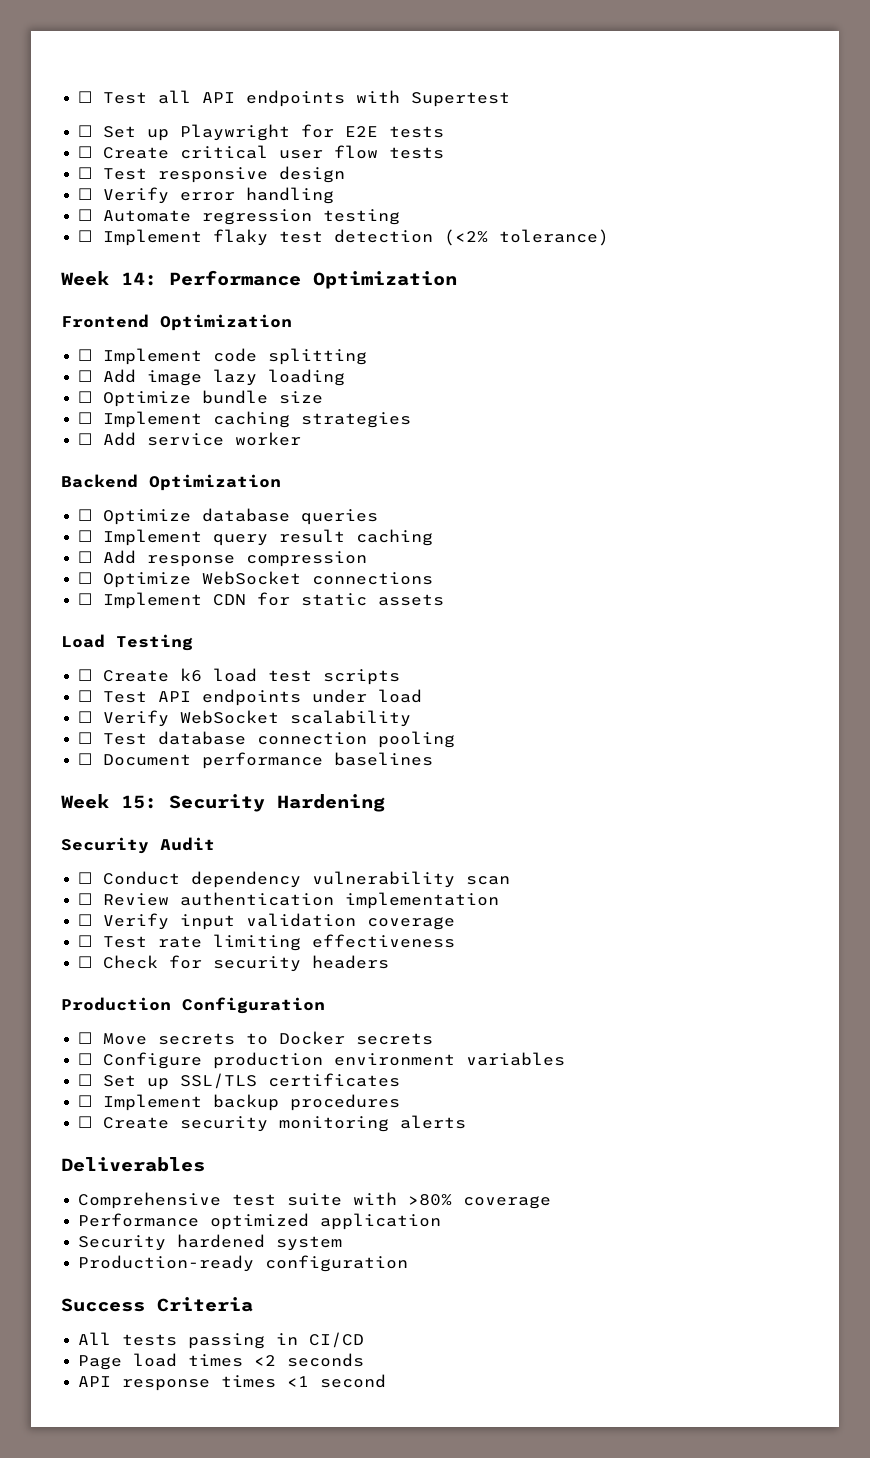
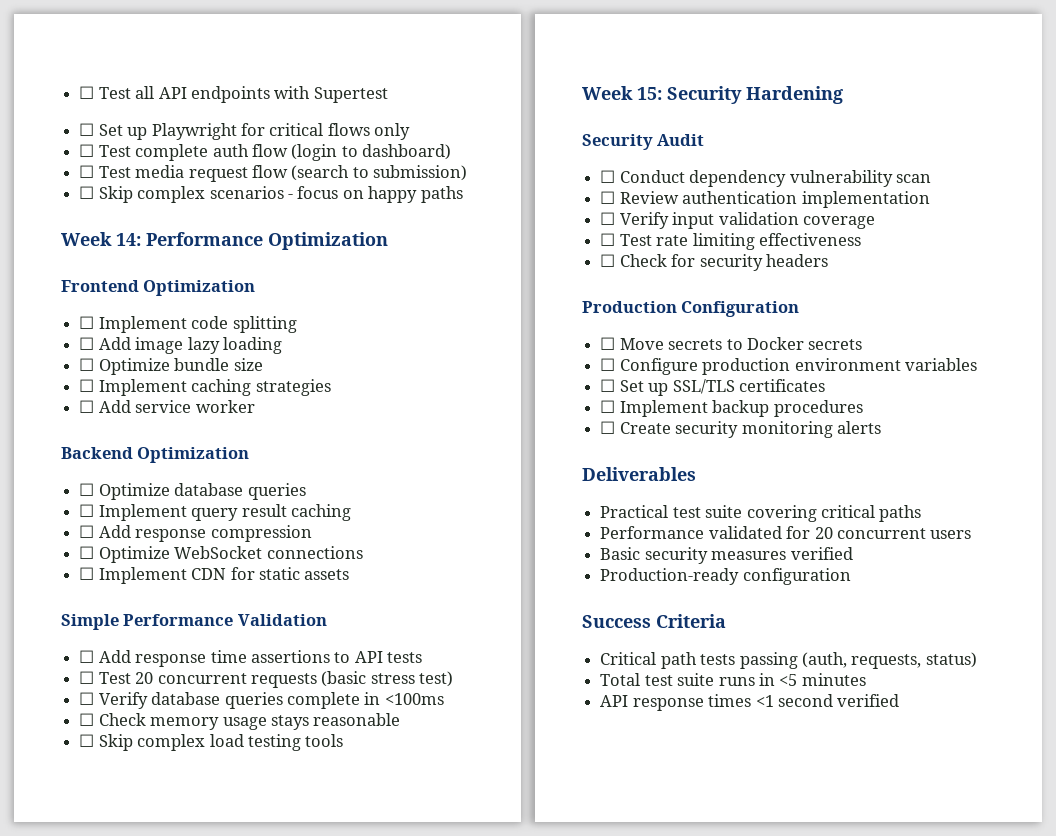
- ☐ Set up Playwright for E2E tests
- ☐ Create critical user flow tests
- ☐ Test responsive design
- ☐ Verify error handling
- ☐ Automate regression testing
- ☐ Implement flaky test detection (<2% tolerance)
+ ☐ Set up Playwright for critical flows only
+ ☐ Test complete auth flow (login to dashboard)
+ ☐ Test media request flow (search to submission)
+ ☐ Skip complex scenarios - focus on happy paths
- Load Testing
- ☐ Create k6 load test scripts
- ☐ Test API endpoints under load
- ☐ Verify WebSocket scalability
- ☐ Test database connection pooling
- ☐ Document performance baselines
+ Simple Performance Validation
+ ☐ Add response time assertions to API tests
+ ☐ Test 20 concurrent requests (basic stress test)
+ ☐ Verify database queries complete in <100ms
+ ☐ Check memory usage stays reasonable
+ ☐ Skip complex load testing tools
- Comprehensive test suite with >80% coverage
- Performance optimized application
- Security hardened system
+ Practical test suite covering critical paths
+ Performance validated for 20 concurrent users
+ Basic security measures verified
  Production-ready configuration
  Success Criteria
- All tests passing in CI/CD
- Page load times <2 seconds
+ Critical path tests passing (auth, requests, status)
+ Total test suite runs in <5 minutes
- API response times <1 second
+ API response times <1 second verified

